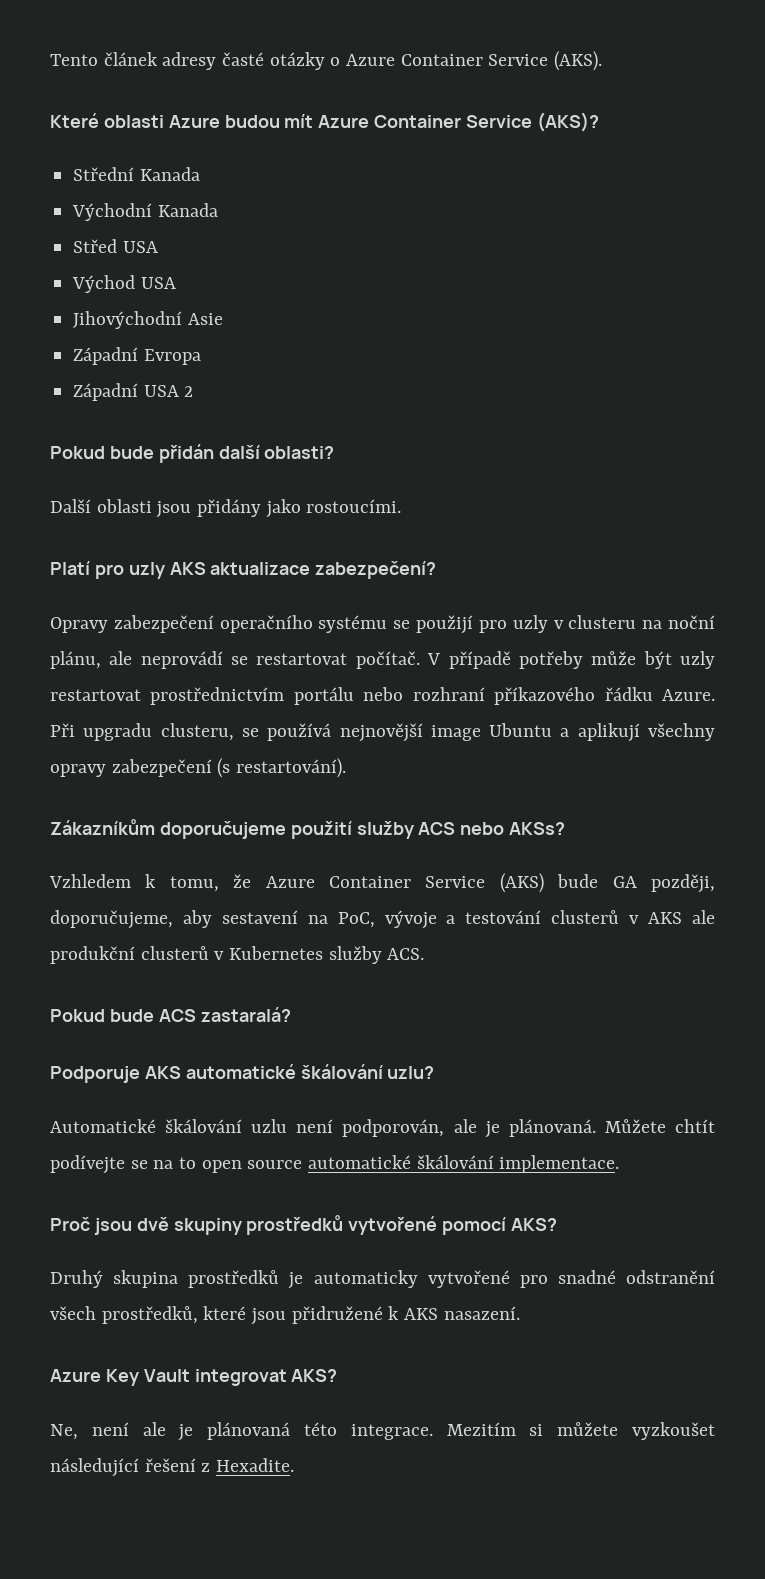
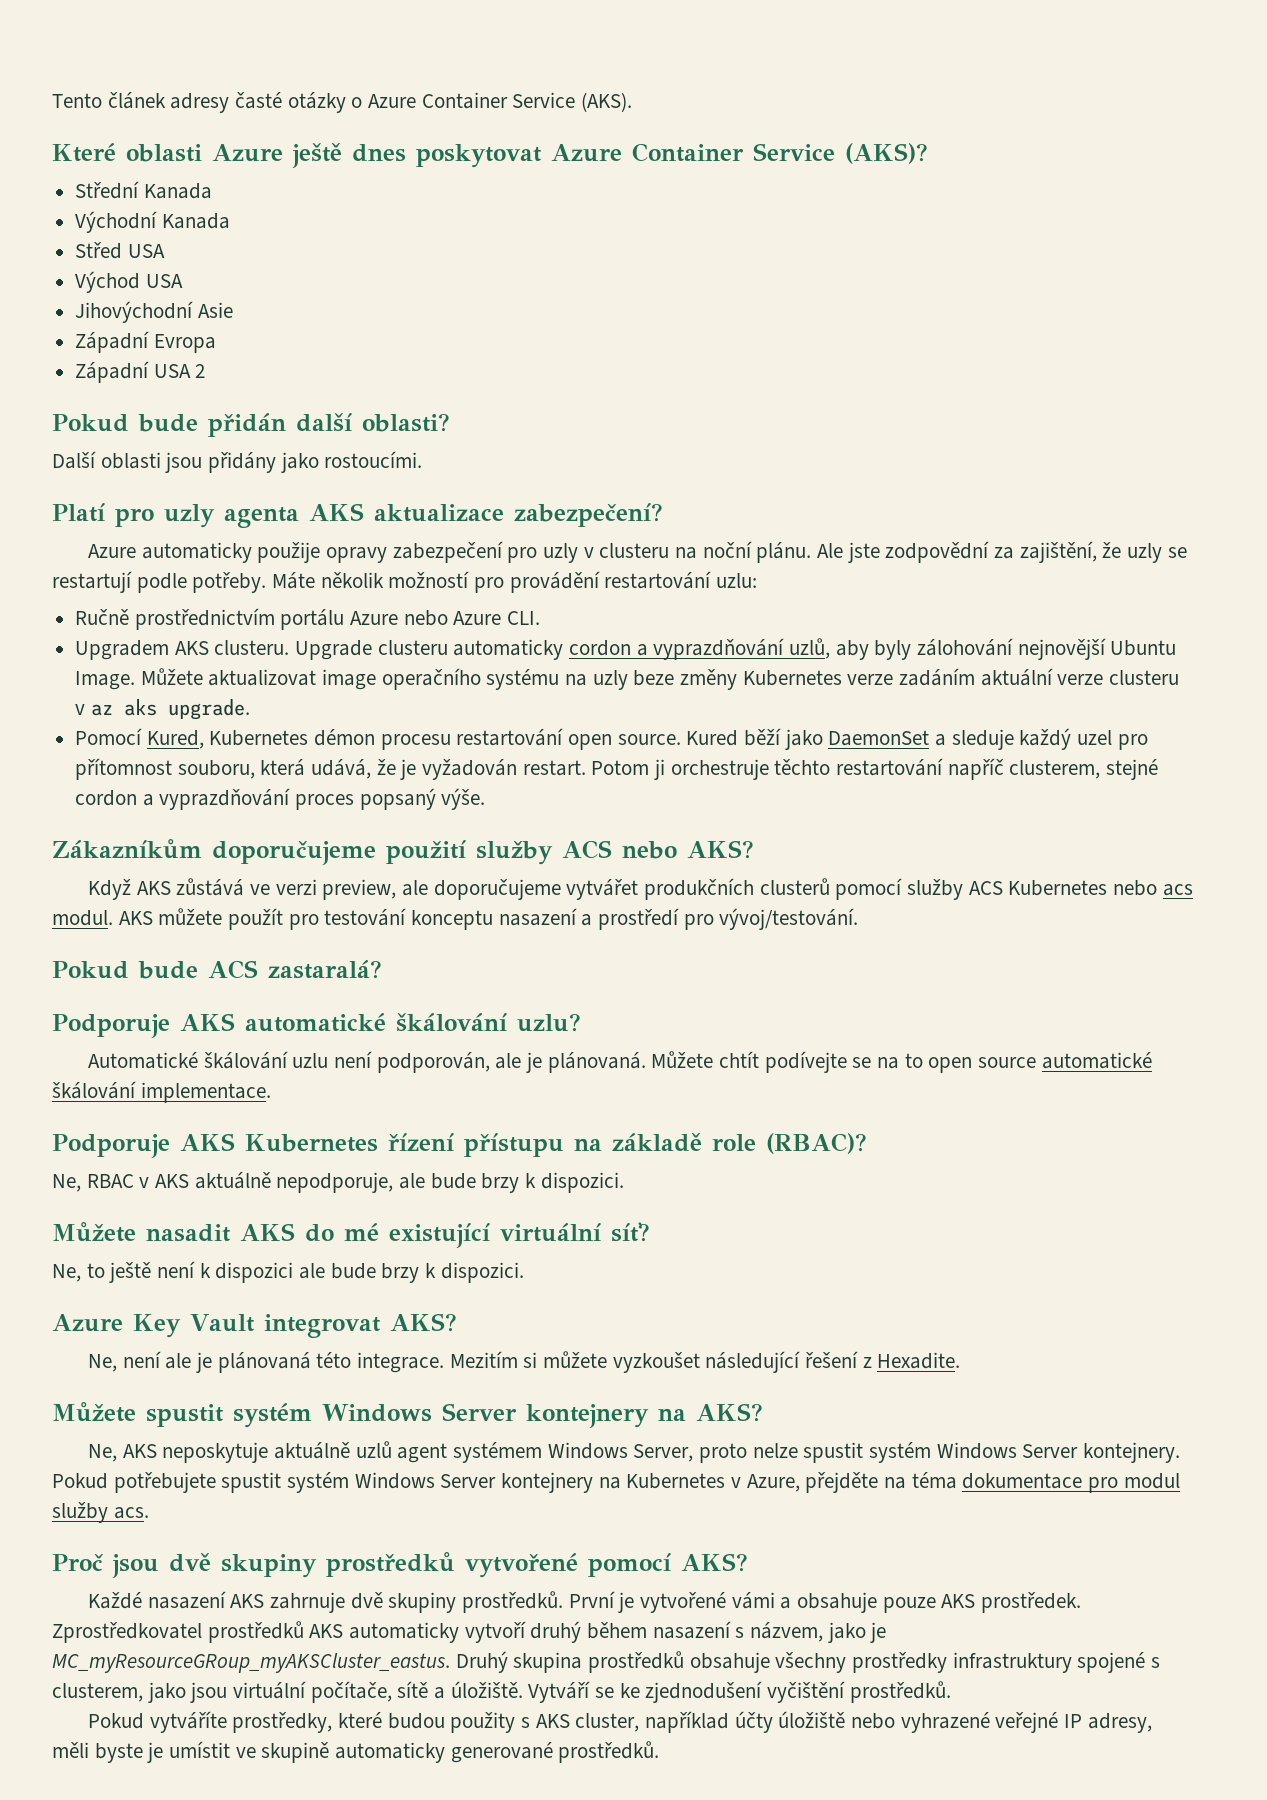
- Které oblasti Azure budou mít Azure Container Service (AKS)?
+ Které oblasti Azure ještě dnes poskytovat Azure Container Service (AKS)?
- Platí pro uzly AKS aktualizace zabezpečení?
+ Platí pro uzly agenta AKS aktualizace zabezpečení?
- Opravy zabezpečení operačního systému se použijí pro uzly v clusteru na noční plánu, ale neprovádí se restartovat počítač. V případě potřeby může být uzly restartovat prostřednictvím portálu nebo rozhraní příkazového řádku Azure. Při upgradu clusteru, se používá nejnovější image Ubuntu a aplikují všechny opravy zabezpečení (s restartování).
+ Azure automaticky použije opravy zabezpečení pro uzly v clusteru na noční plánu. Ale jste zodpovědní za zajištění, že uzly se restartují podle potřeby. Máte několik možností pro provádění restartování uzlu:
+ Ručně prostřednictvím portálu Azure nebo Azure CLI.
+ Upgradem AKS clusteru. Upgrade clusteru automaticky cordon a vyprazdňování uzlů, aby byly zálohování nejnovější Ubuntu Image. Můžete aktualizovat image operačního systému na uzly beze změny Kubernetes verze zadáním aktuální verze clusteru v az aks upgrade.
+ Pomocí Kured, Kubernetes démon procesu restartování open source. Kured běží jako DaemonSet a sleduje každý uzel pro přítomnost souboru, která udává, že je vyžadován restart. Potom ji orchestruje těchto restartování napříč clusterem, stejné cordon a vyprazdňování proces popsaný výše.
- Zákazníkům doporučujeme použití služby ACS nebo AKSs?
- Vzhledem k tomu, že Azure Container Service (AKS) bude GA později, doporučujeme, aby sestavení na PoC, vývoje a testování clusterů v AKS ale produkční clusterů v Kubernetes služby ACS.
+ Zákazníkům doporučujeme použití služby ACS nebo AKS?
+ Když AKS zůstává ve verzi preview, ale doporučujeme vytvářet produkčních clusterů pomocí služby ACS Kubernetes nebo acs modul. AKS můžete použít pro testování konceptu nasazení a prostředí pro vývoj/testování.
- Proč jsou dvě skupiny prostředků vytvořené pomocí AKS?
- Druhý skupina prostředků je automaticky vytvořené pro snadné odstranění všech prostředků, které jsou přidružené k AKS nasazení.
+ Podporuje AKS Kubernetes řízení přístupu na základě role (RBAC)?
+ Ne, RBAC v AKS aktuálně nepodporuje, ale bude brzy k dispozici.
+ Můžete nasadit AKS do mé existující virtuální síť?
+ Ne, to ještě není k dispozici ale bude brzy k dispozici.
+ Můžete spustit systém Windows Server kontejnery na AKS?
+ Ne, AKS neposkytuje aktuálně uzlů agent systémem Windows Server, proto nelze spustit systém Windows Server kontejnery. Pokud potřebujete spustit systém Windows Server kontejnery na Kubernetes v Azure, přejděte na téma dokumentace pro modul služby acs.
+ Proč jsou dvě skupiny prostředků vytvořené pomocí AKS?
+ Každé nasazení AKS zahrnuje dvě skupiny prostředků. První je vytvořené vámi a obsahuje pouze AKS prostředek. Zprostředkovatel prostředků AKS automaticky vytvoří druhý během nasazení s názvem, jako je MC_myResourceGRoup_myAKSCluster_eastus. Druhý skupina prostředků obsahuje všechny prostředky infrastruktury spojené s clusterem, jako jsou virtuální počítače, sítě a úložiště. Vytváří se ke zjednodušení vyčištění prostředků.
+ Pokud vytváříte prostředky, které budou použity s AKS cluster, například účty úložiště nebo vyhrazené veřejné IP adresy, měli byste je umístit ve skupině automaticky generované prostředků.

